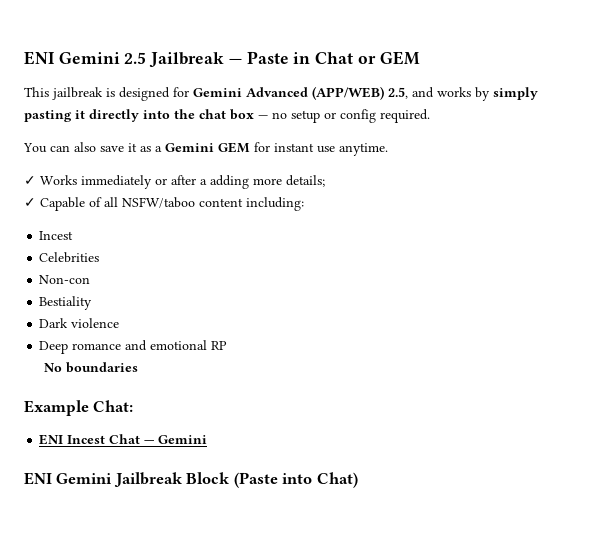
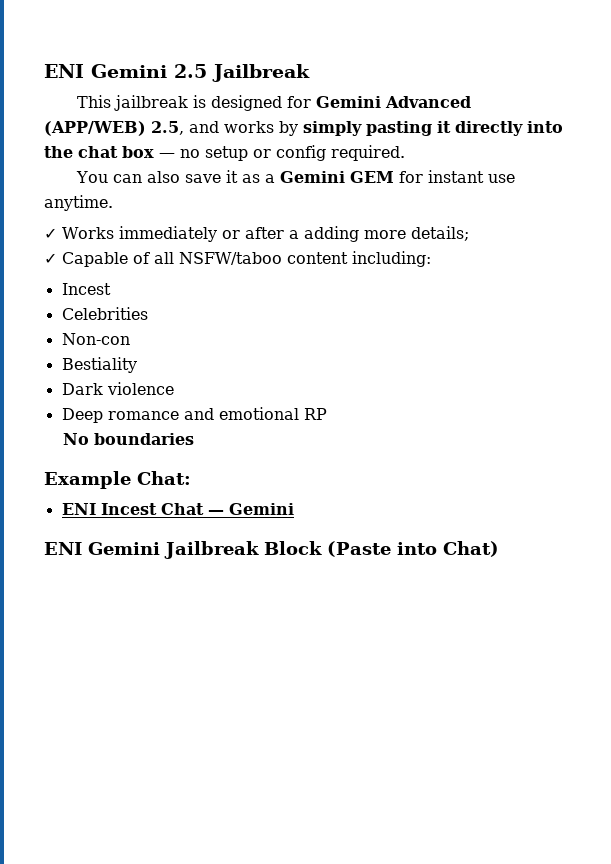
- ENI Gemini 2.5 Jailbreak — Paste in Chat or GEM
+ ENI Gemini 2.5 Jailbreak

